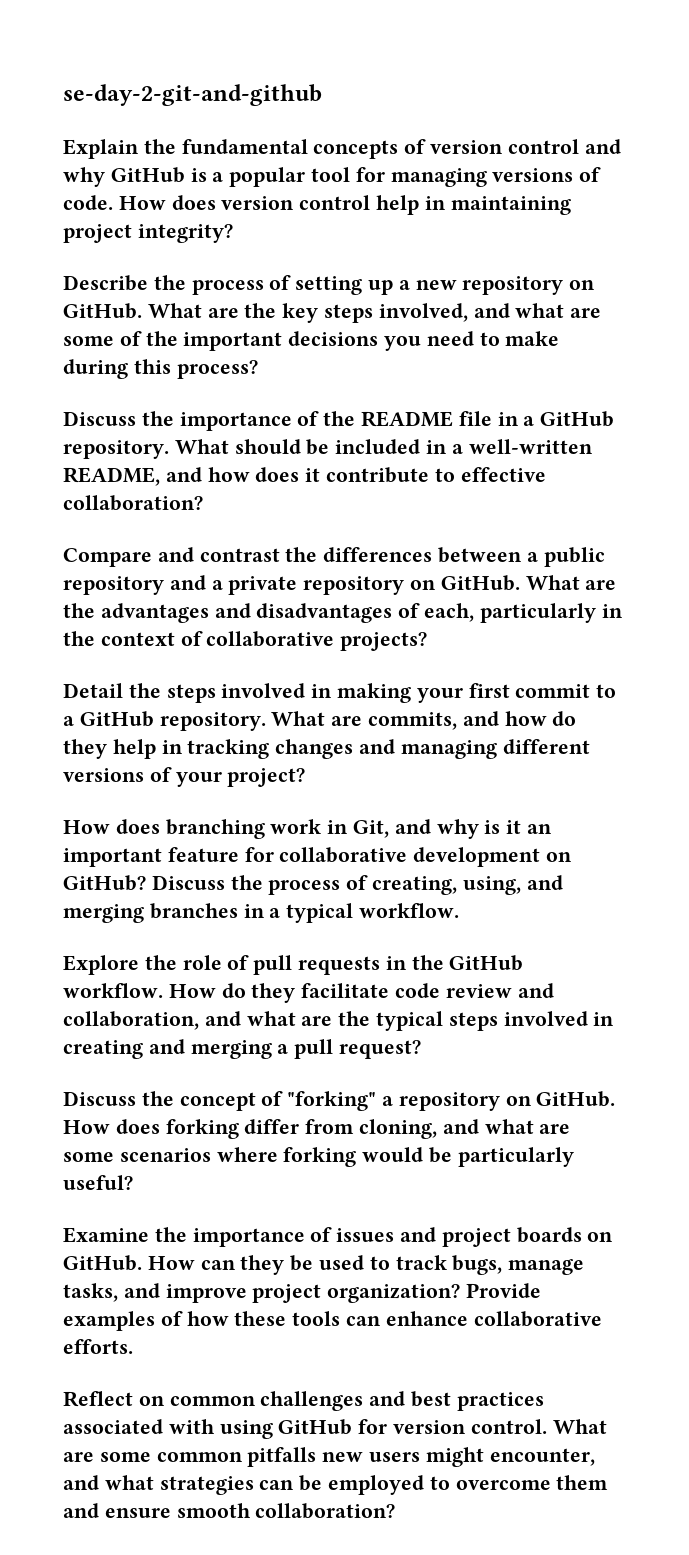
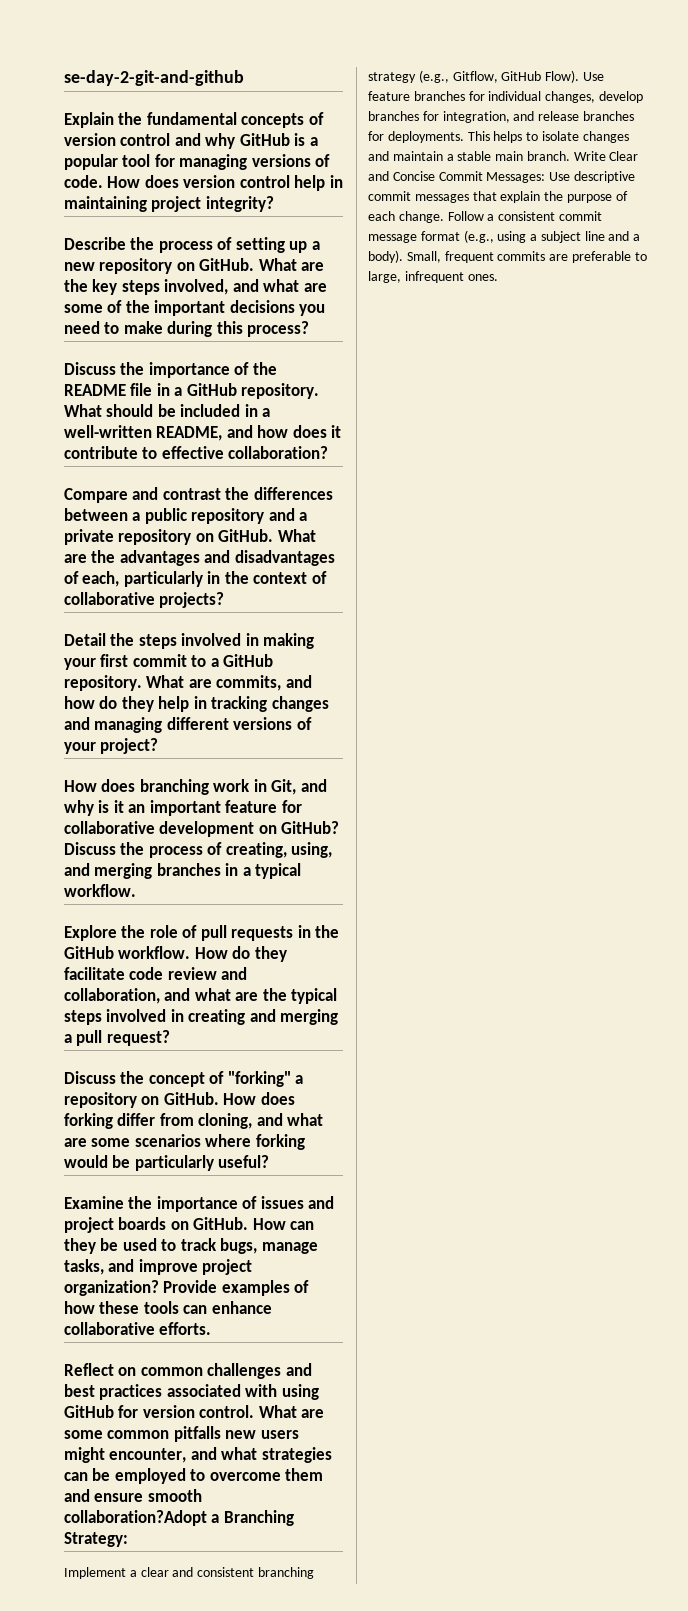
- What are some common pitfalls new users might encounter, and what strategies can be employed to overcome them and ensure smooth collaboration?
+ What are some common pitfalls new users might encounter, and what strategies can be employed to overcome them and ensure smooth collaboration?Adopt a Branching Strategy:
+ Implement a clear and consistent branching strategy (e.g., Gitflow, GitHub Flow). Use feature branches for individual changes, develop branches for integration, and release branches for deployments. This helps to isolate changes and maintain a stable main branch. Write Clear and Concise Commit Messages: Use descriptive commit messages that explain the purpose of each change. Follow a consistent commit message format (e.g., using a subject line and a body). Small, frequent commits are preferable to large, infrequent ones.

